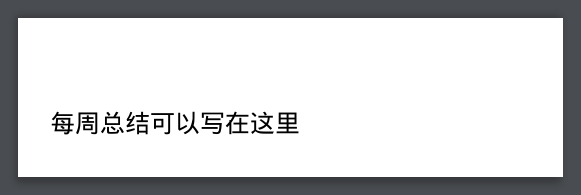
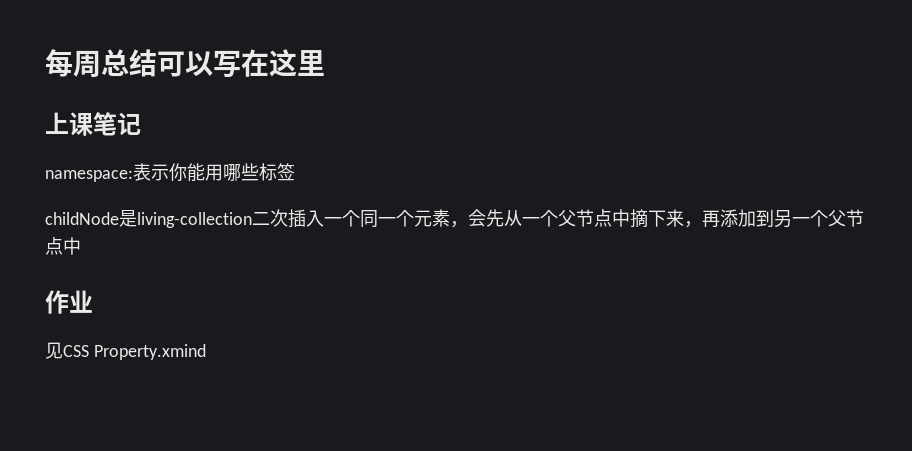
+ 上课笔记
+ namespace:表示你能用哪些标签
+ childNode是living-collection二次插入一个同一个元素，会先从一个父节点中摘下来，再添加到另一个父节点中
+ 作业
+ 见CSS Property.xmind

